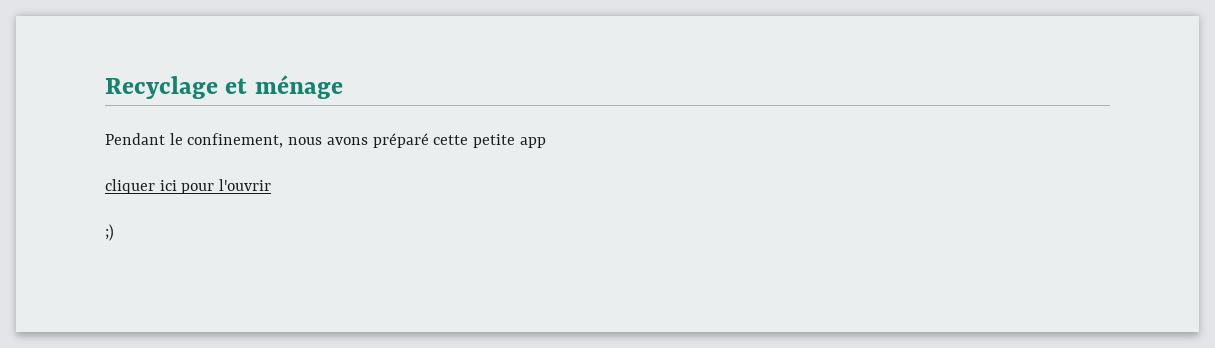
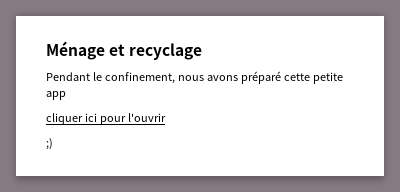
- Recyclage et ménage
+ Ménage et recyclage

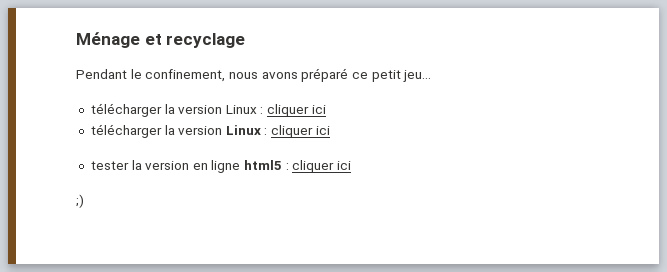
- Pendant le confinement, nous avons préparé cette petite app
- cliquer ici pour l'ouvrir
+ Pendant le confinement, nous avons préparé ce petit jeu...
+ télécharger la version Linux : cliquer ici
+ télécharger la version Linux : cliquer ici
+ tester la version en ligne html5 : cliquer ici

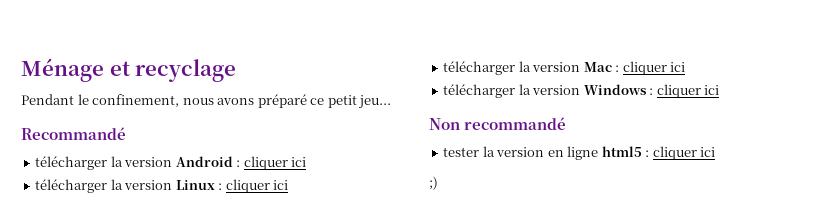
  Pendant le confinement, nous avons préparé ce petit jeu...
- télécharger la version Linux : cliquer ici
+ Recommandé
+ télécharger la version Android : cliquer ici
+ télécharger la version Mac : cliquer ici
+ télécharger la version Windows : cliquer ici
+ Non recommandé

